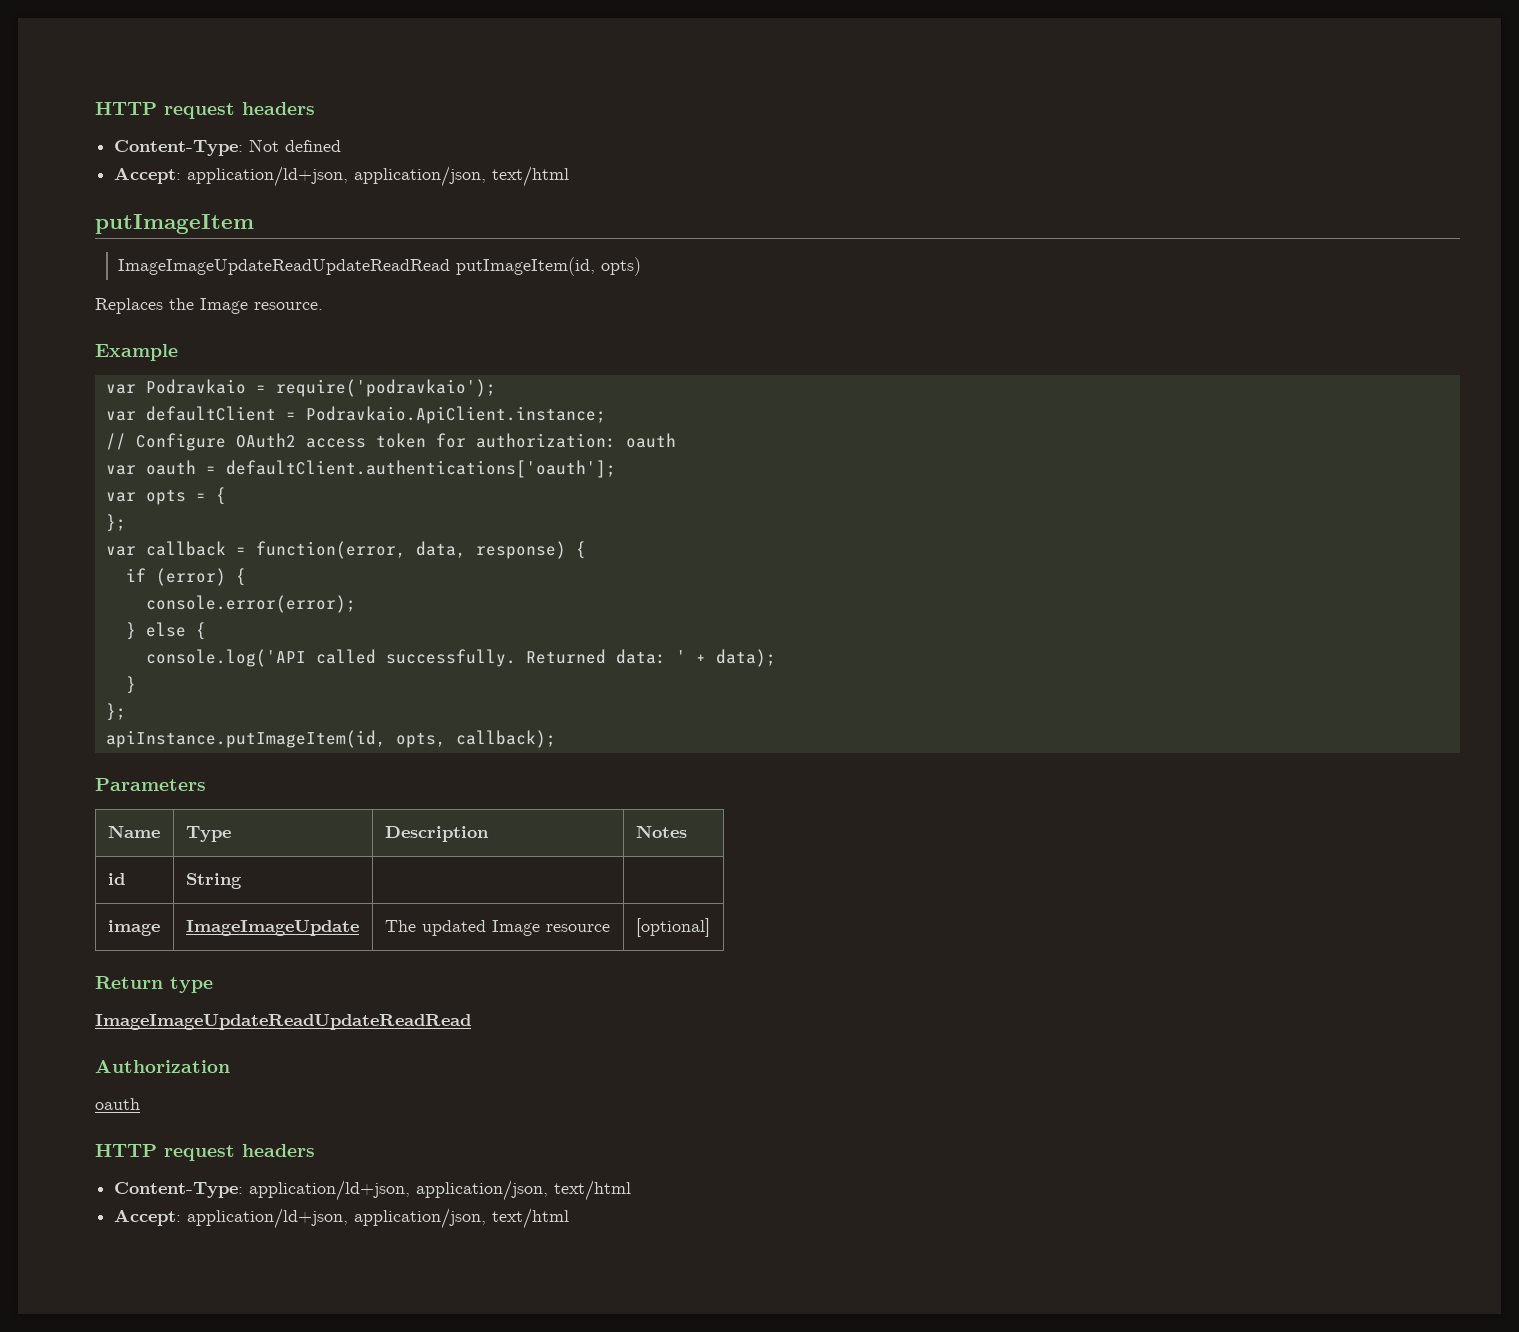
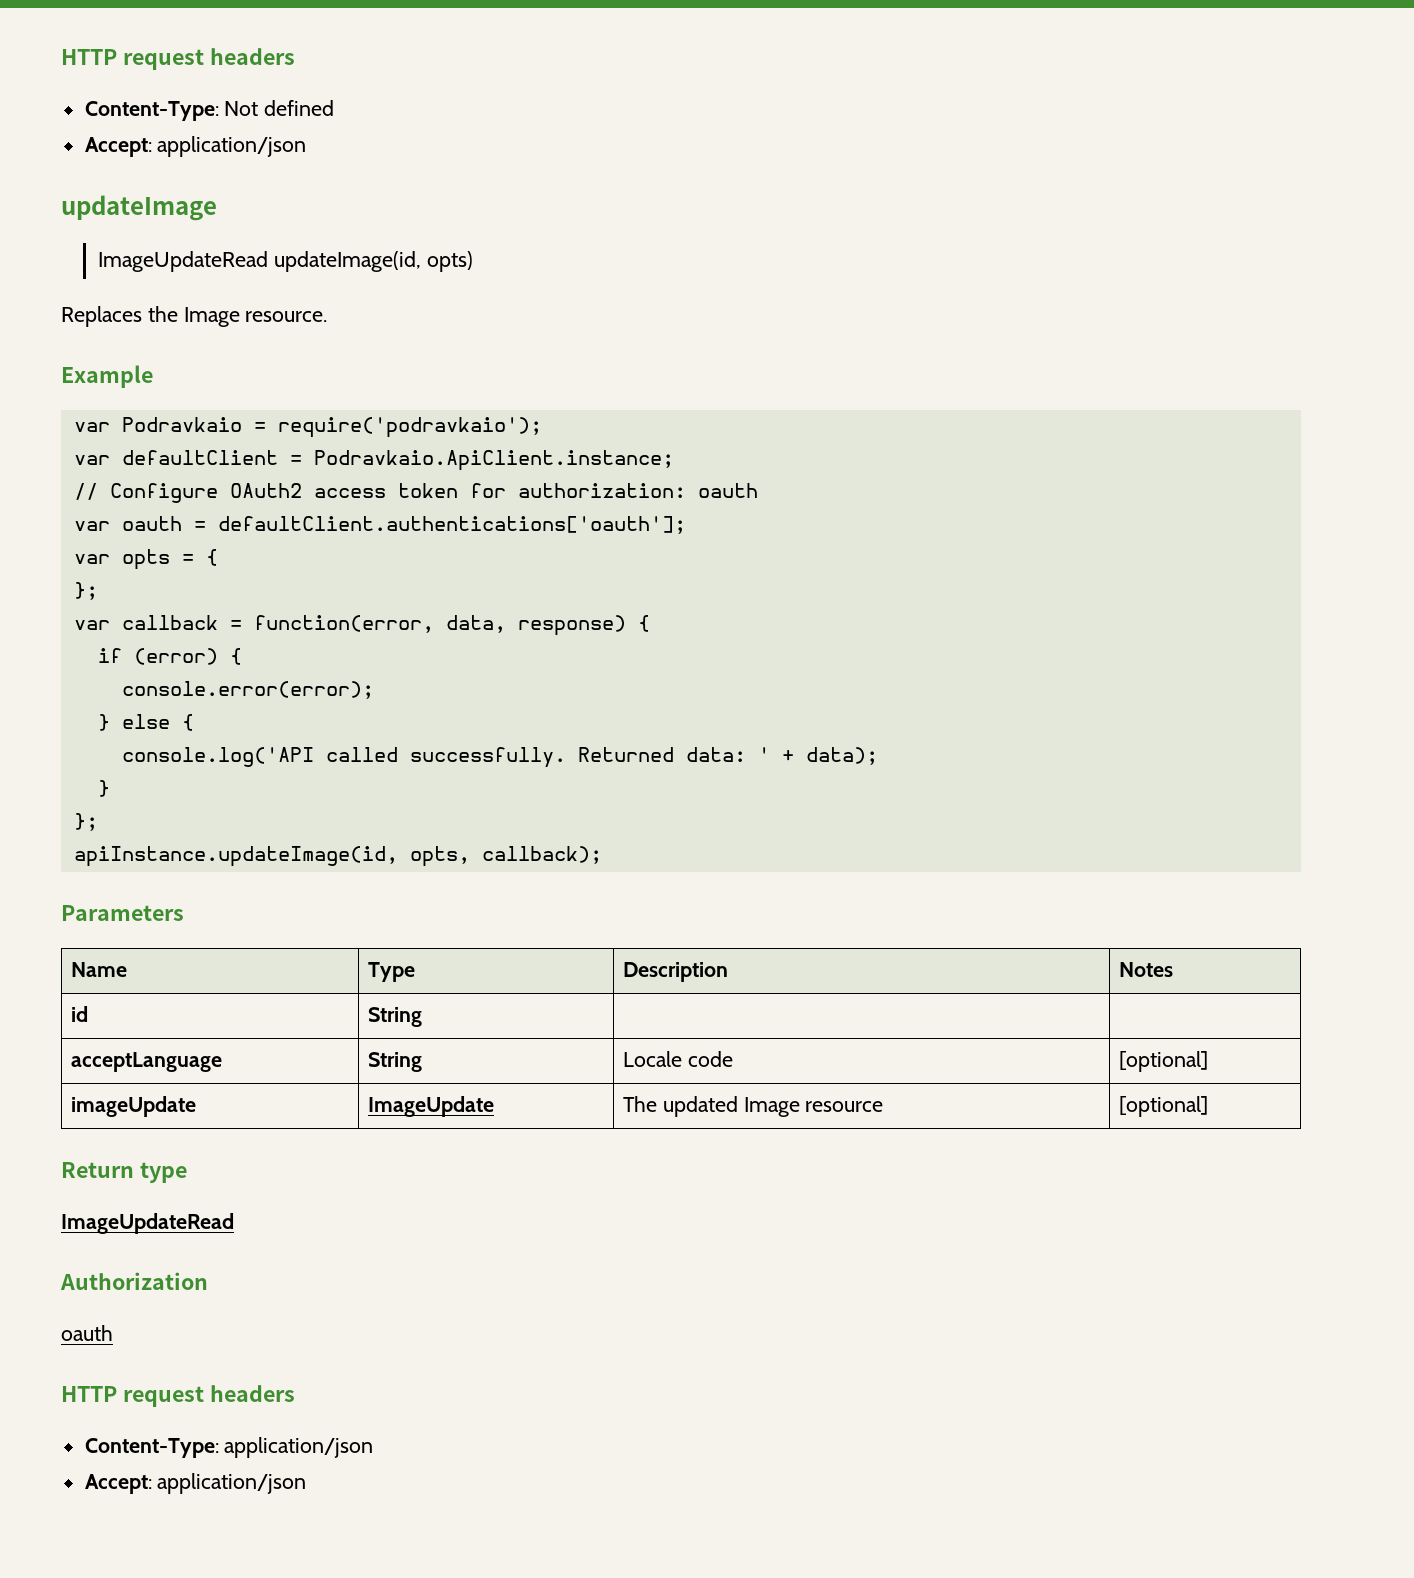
  Content-Type: Not defined
- Accept: application/ld+json, application/json, text/html
- putImageItem
- ImageImageUpdateReadUpdateReadRead putImageItem(id, opts)
+ Accept: application/json
+ updateImage
+ ImageUpdateRead updateImage(id, opts)
- apiInstance.putImageItem(id, opts, callback);
+ apiInstance.updateImage(id, opts, callback);
- image | ImageImageUpdate | The updated Image resource | [optional]
+ acceptLanguage | String | Locale code | [optional]
+ imageUpdate | ImageUpdate | The updated Image resource | [optional]
  Return type
- ImageImageUpdateReadUpdateReadRead
+ ImageUpdateRead
- Content-Type: application/ld+json, application/json, text/html
- Accept: application/ld+json, application/json, text/html
+ Content-Type: application/json
+ Accept: application/json

